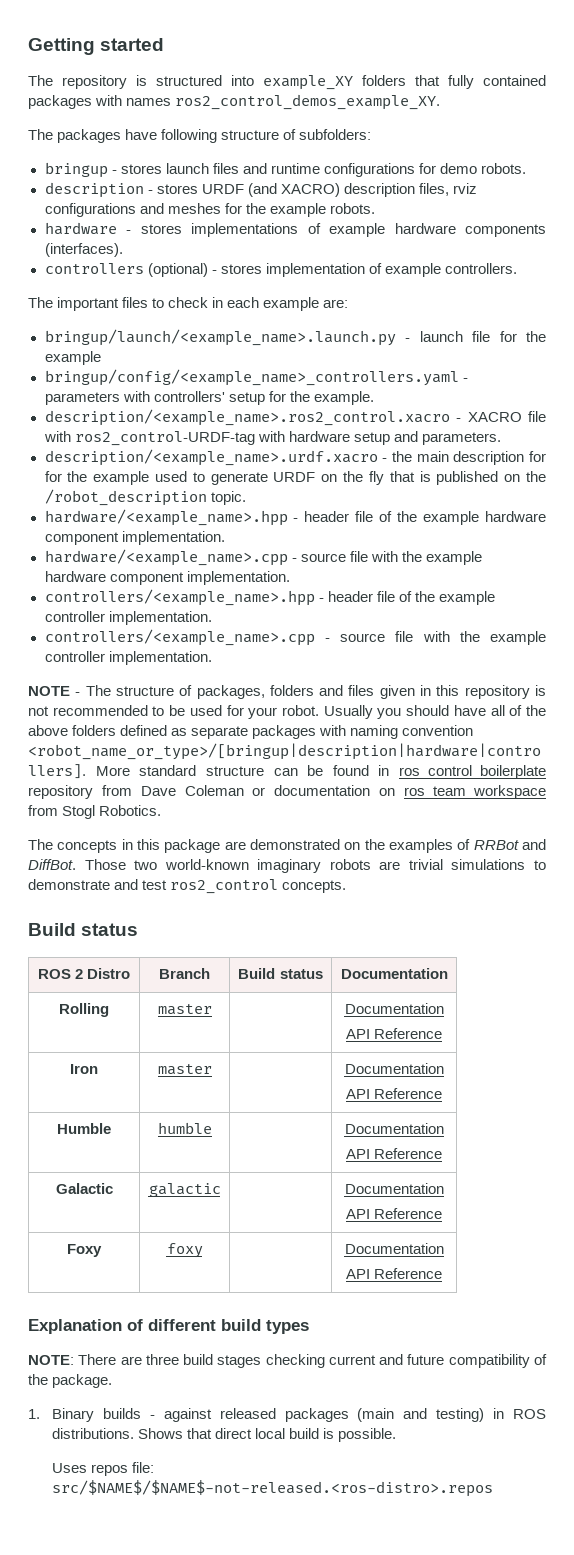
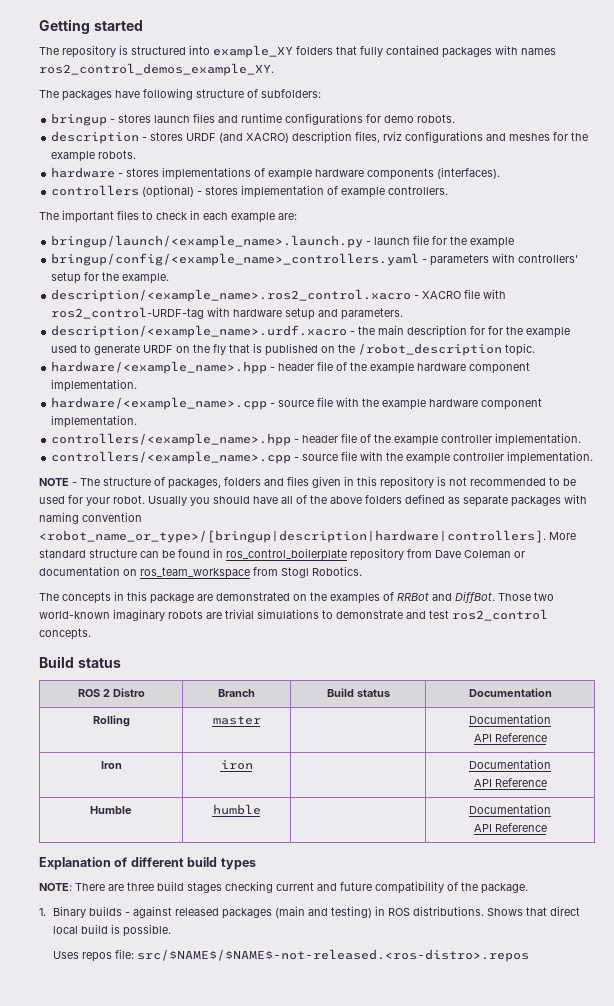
- Iron | master | | Documentation
+ Iron | iron | | Documentation
- Galactic | galactic | | Documentation
- API Reference
- Foxy | foxy | | Documentation
- API Reference

